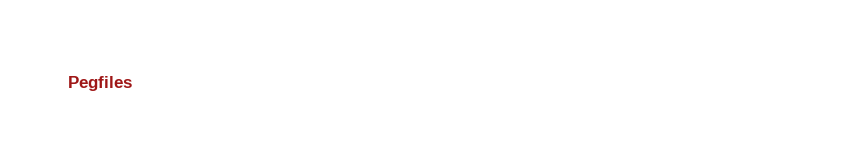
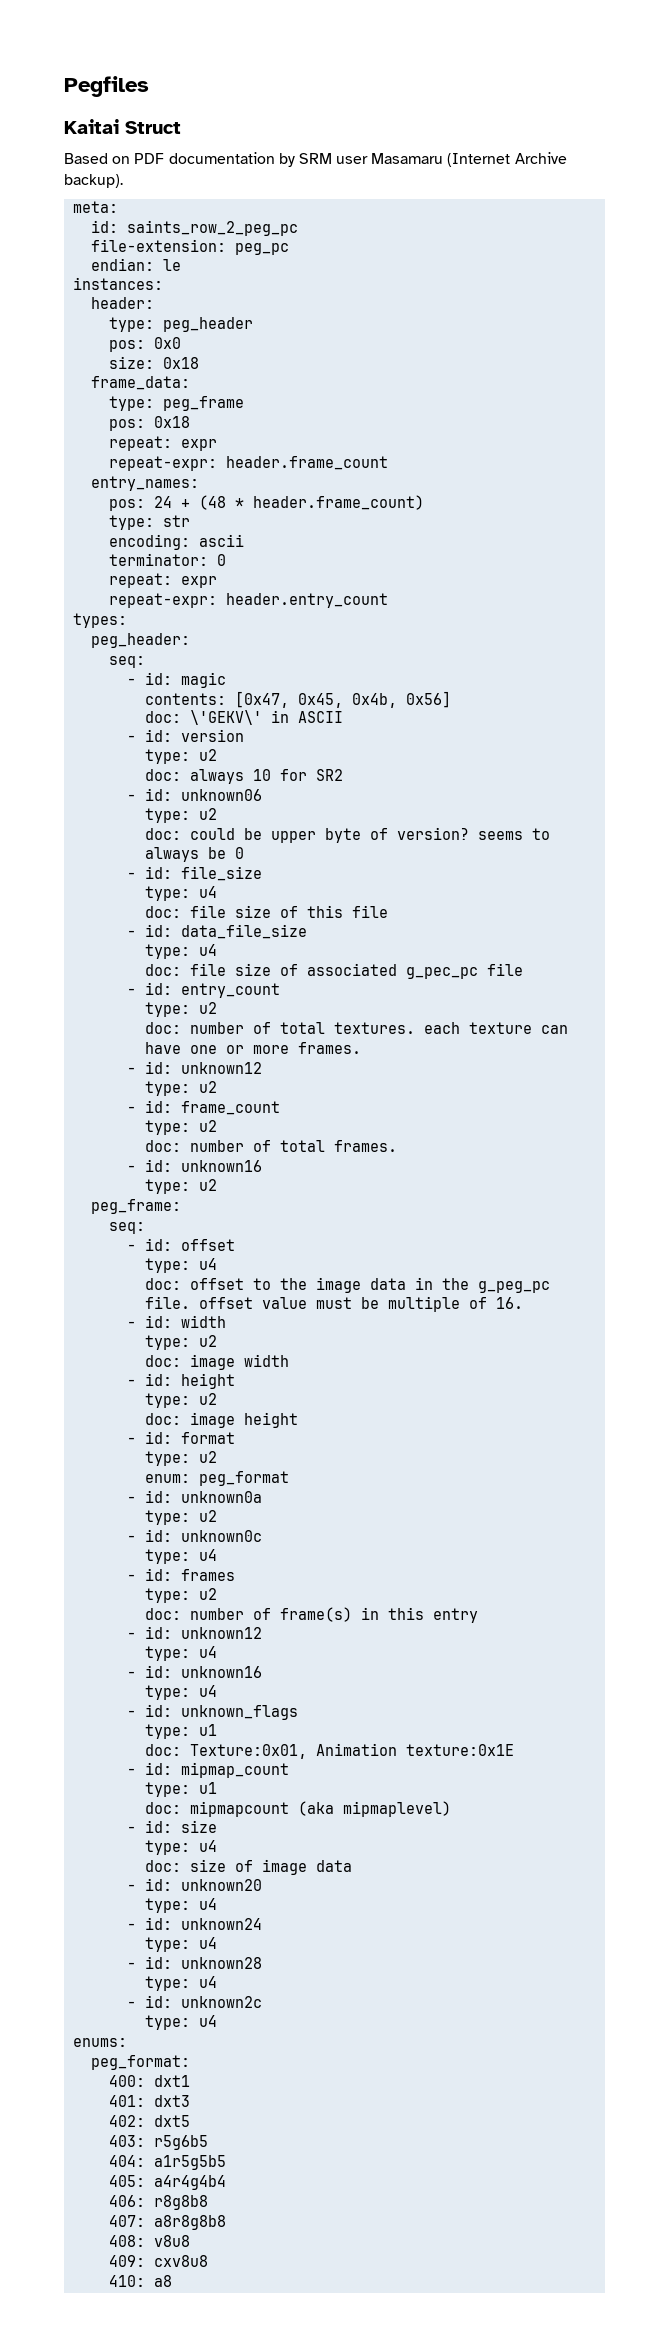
+ Kaitai Struct
+ Based on PDF documentation by SRM user Masamaru (Internet Archive backup).
+ meta:
+ id: saints_row_2_peg_pc
+ file-extension: peg_pc
+ endian: le
+ instances:
+ header:
+ type: peg_header
+ pos: 0x0
+ size: 0x18
+ frame_data:
+ type: peg_frame
+ pos: 0x18
+ repeat: expr
+ repeat-expr: header.frame_count
+ entry_names:
+ pos: 24 + (48 * header.frame_count)
+ type: str
+ encoding: ascii
+ terminator: 0
+ repeat: expr
+ repeat-expr: header.entry_count
+ types:
+ peg_header:
+ seq:
+ - id: magic
+ contents: [0x47, 0x45, 0x4b, 0x56]
+ doc: \'GEKV\' in ASCII
+ - id: version
+ type: u2
+ doc: always 10 for SR2
+ - id: unknown06
+ type: u2
+ doc: could be upper byte of version? seems to always be 0
+ - id: file_size
+ type: u4
+ doc: file size of this file
+ - id: data_file_size
+ type: u4
+ doc: file size of associated g_pec_pc file
+ - id: entry_count
+ type: u2
+ doc: number of total textures. each texture can have one or more frames.
+ - id: unknown12
+ type: u2
+ - id: frame_count
+ type: u2
+ doc: number of total frames.
+ - id: unknown16
+ type: u2
+ peg_frame:
+ seq:
+ - id: offset
+ type: u4
+ doc: offset to the image data in the g_peg_pc file. offset value must be multiple of 16.
+ - id: width
+ type: u2
+ doc: image width
+ - id: height
+ type: u2
+ doc: image height
+ - id: format
+ type: u2
+ enum: peg_format
+ - id: unknown0a
+ type: u2
+ - id: unknown0c
+ type: u4
+ - id: frames
+ type: u2
+ doc: number of frame(s) in this entry
+ - id: unknown12
+ type: u4
+ - id: unknown16
+ type: u4
+ - id: unknown_flags
+ type: u1
+ doc: Texture:0x01, Animation texture:0x1E
+ - id: mipmap_count
+ type: u1
+ doc: mipmapcount (aka mipmaplevel)
+ - id: size
+ type: u4
+ doc: size of image data
+ - id: unknown20
+ type: u4
+ - id: unknown24
+ type: u4
+ - id: unknown28
+ type: u4
+ - id: unknown2c
+ type: u4
+ enums:
+ peg_format:
+ 400: dxt1
+ 401: dxt3
+ 402: dxt5
+ 403: r5g6b5
+ 404: a1r5g5b5
+ 405: a4r4g4b4
+ 406: r8g8b8
+ 407: a8r8g8b8
+ 408: v8u8
+ 409: cxv8u8
+ 410: a8

